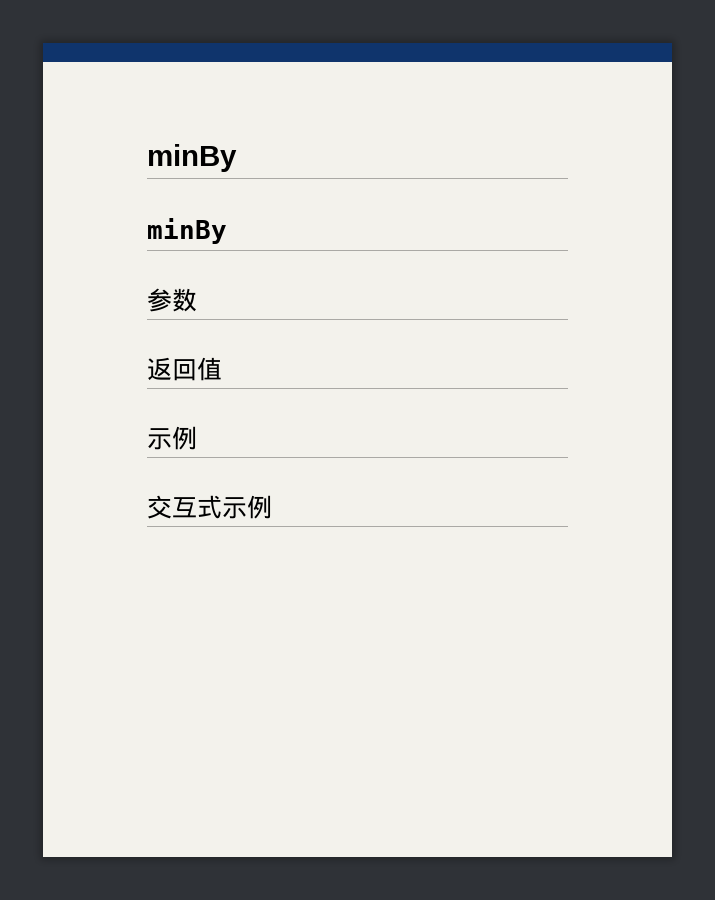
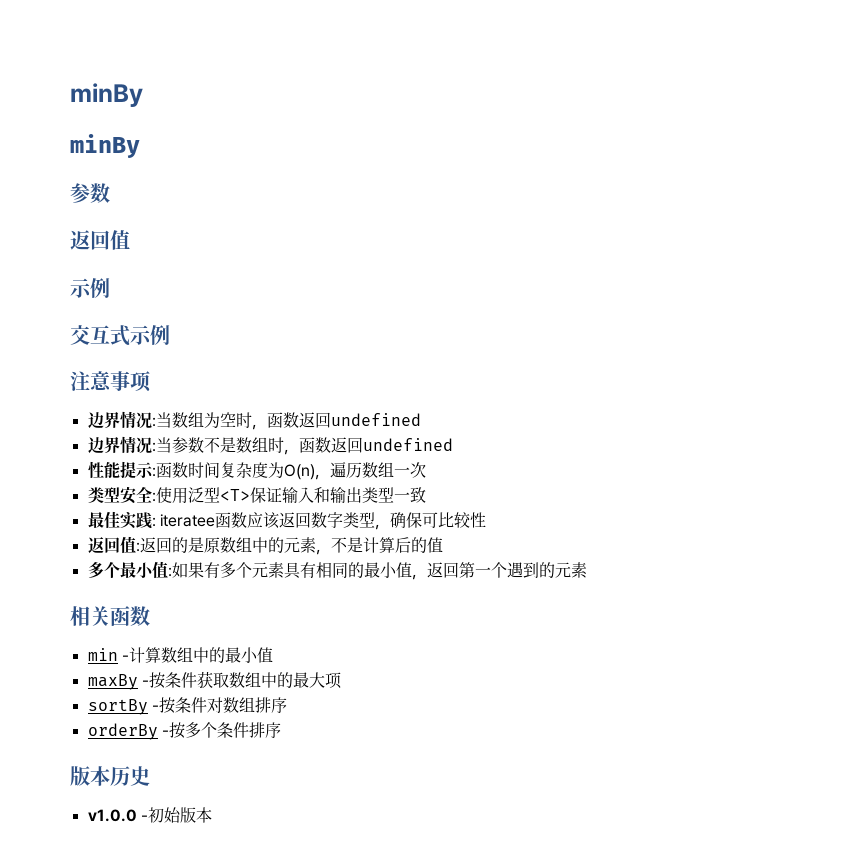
+ 注意事项
+ 边界情况:当数组为空时，函数返回undefined
+ 边界情况:当参数不是数组时，函数返回undefined
+ 性能提示:函数时间复杂度为O(n)，遍历数组一次
+ 类型安全:使用泛型<T>保证输入和输出类型一致
+ 最佳实践: iteratee函数应该返回数字类型，确保可比较性
+ 返回值:返回的是原数组中的元素，不是计算后的值
+ 多个最小值:如果有多个元素具有相同的最小值，返回第一个遇到的元素
+ 相关函数
+ min -计算数组中的最小值
+ maxBy -按条件获取数组中的最大项
+ sortBy -按条件对数组排序
+ orderBy -按多个条件排序
+ 版本历史
+ v1.0.0 -初始版本

